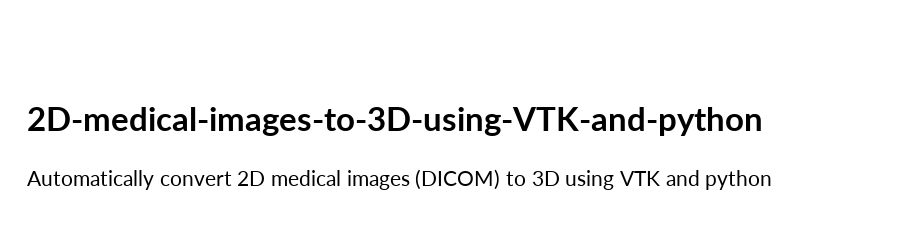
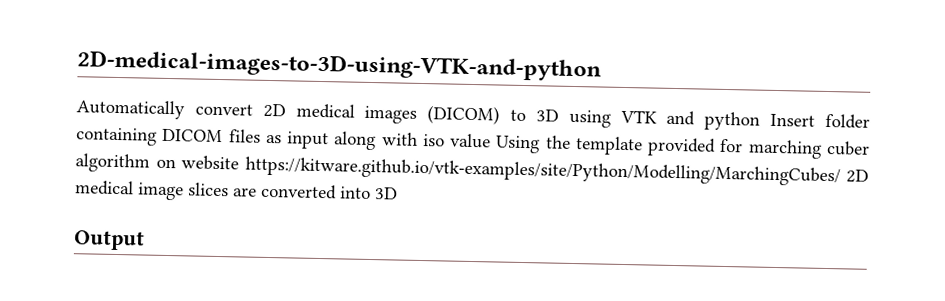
- Automatically convert 2D medical images (DICOM) to 3D using VTK and python
+ Automatically convert 2D medical images (DICOM) to 3D using VTK and python Insert folder containing DICOM files as input along with iso value Using the template provided for marching cuber algorithm on website https://kitware.github.io/vtk-examples/site/Python/Modelling/MarchingCubes/ 2D medical image slices are converted into 3D
+ Output

